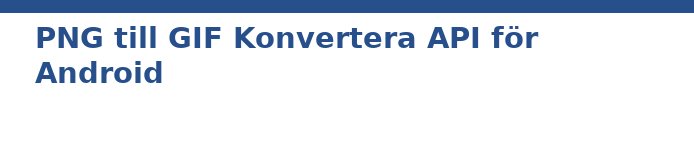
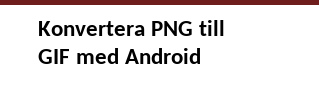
- PNG till GIF Konvertera API för Android
+ Konvertera PNG till GIF med Android

